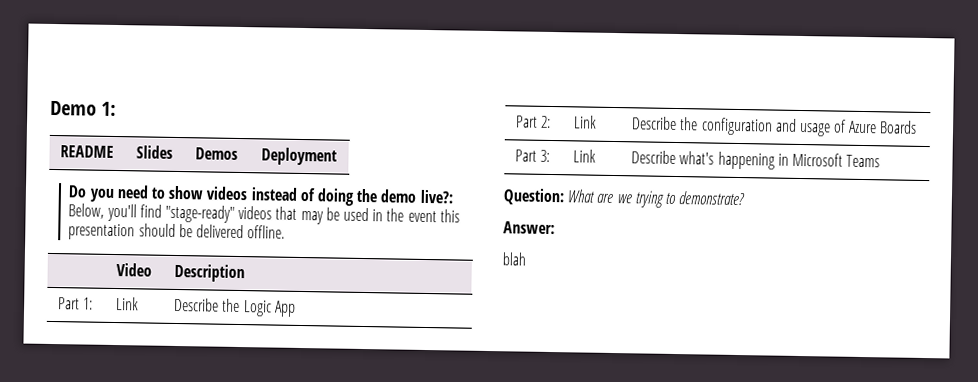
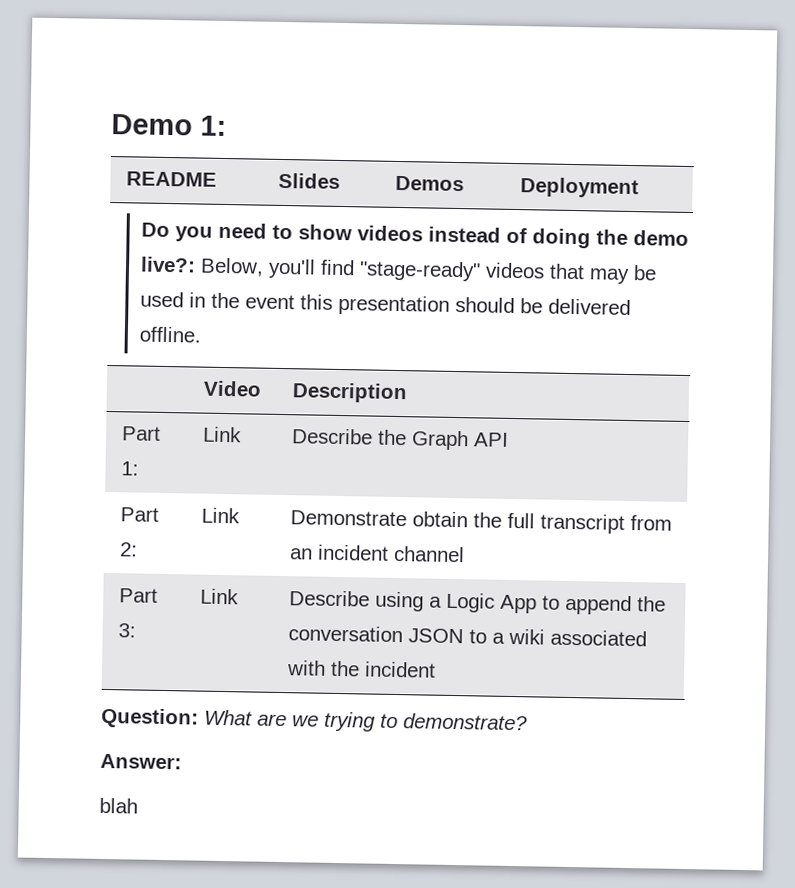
- Part 1: | Link | Describe the Logic App
+ Part 1: | Link | Describe the Graph API
- Part 2: | Link | Describe the configuration and usage of Azure Boards
- Part 3: | Link | Describe what's happening in Microsoft Teams
+ Part 2: | Link | Demonstrate obtain the full transcript from an incident channel
+ Part 3: | Link | Describe using a Logic App to append the conversation JSON to a wiki associated with the incident

